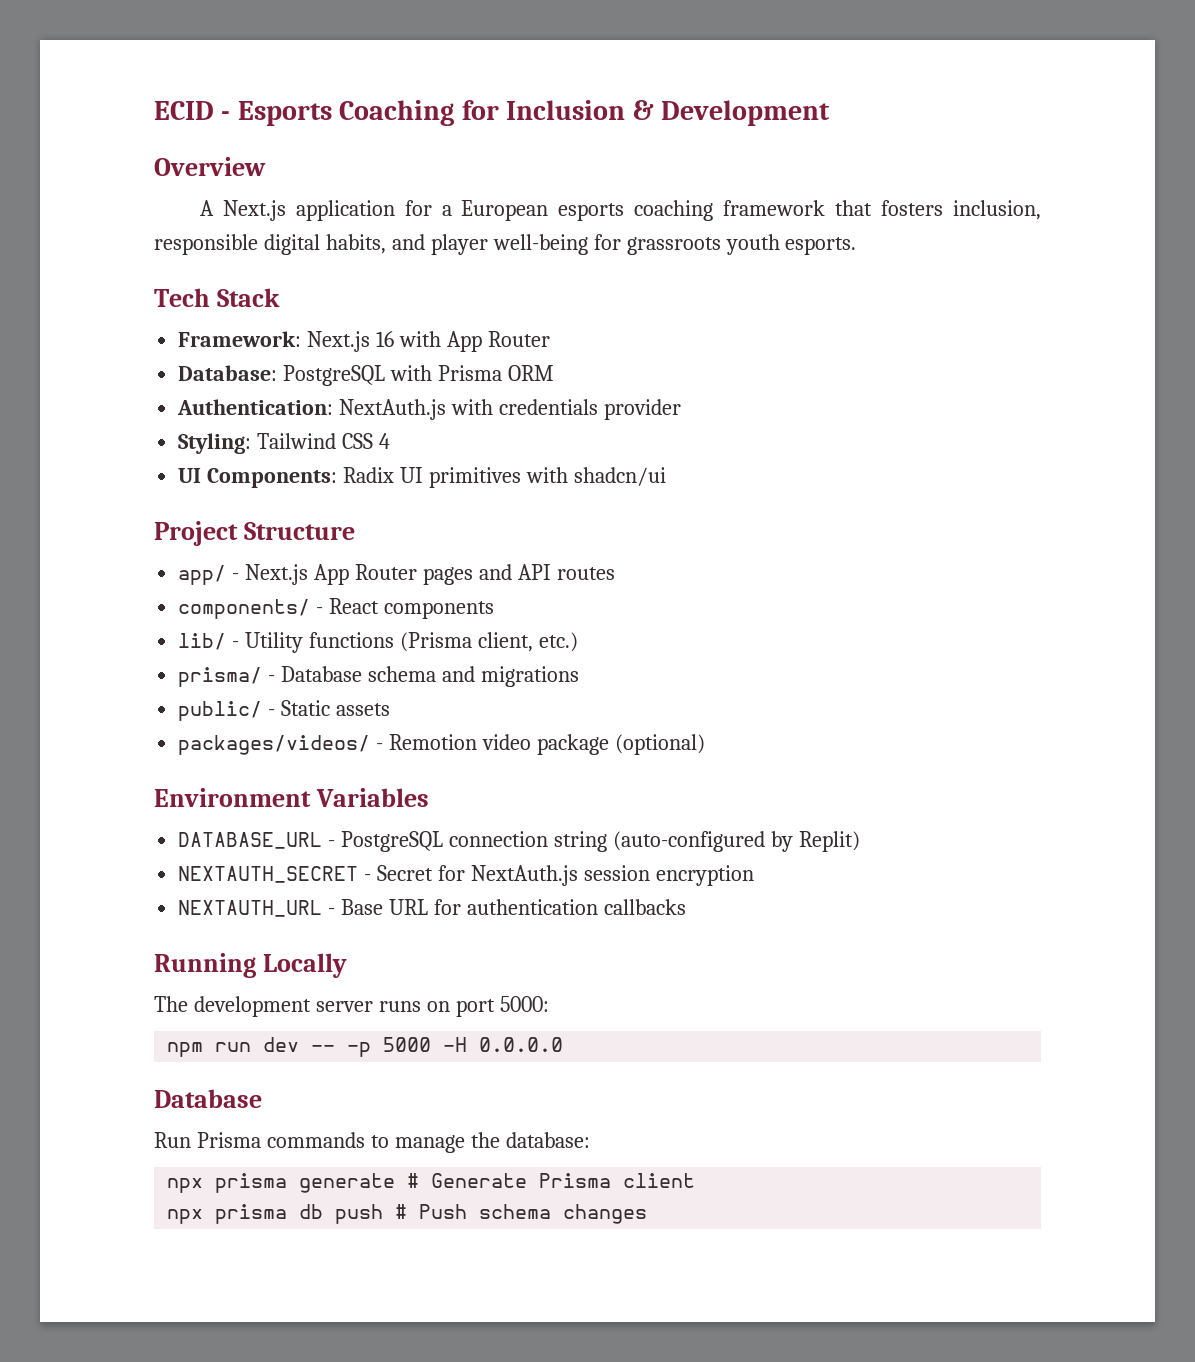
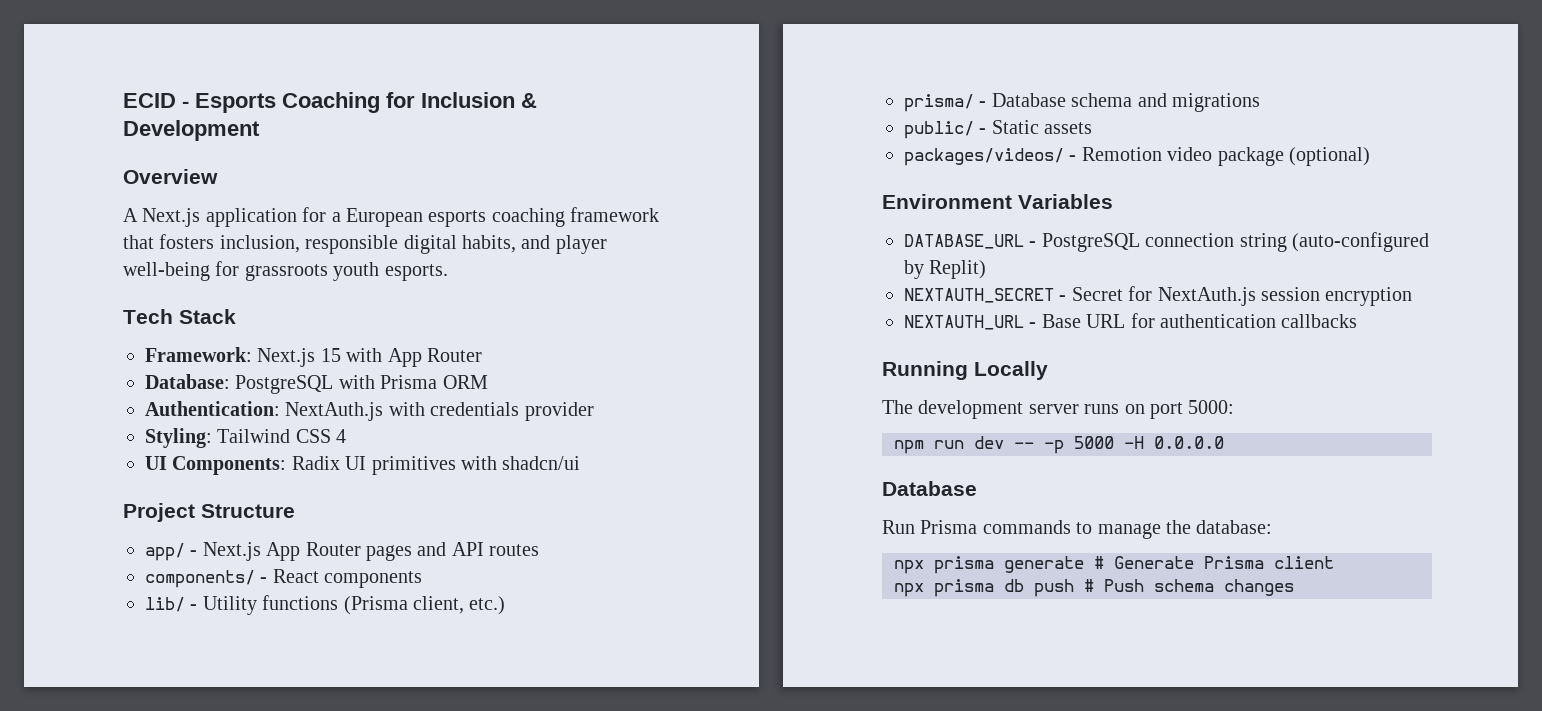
- Framework: Next.js 16 with App Router
+ Framework: Next.js 15 with App Router

